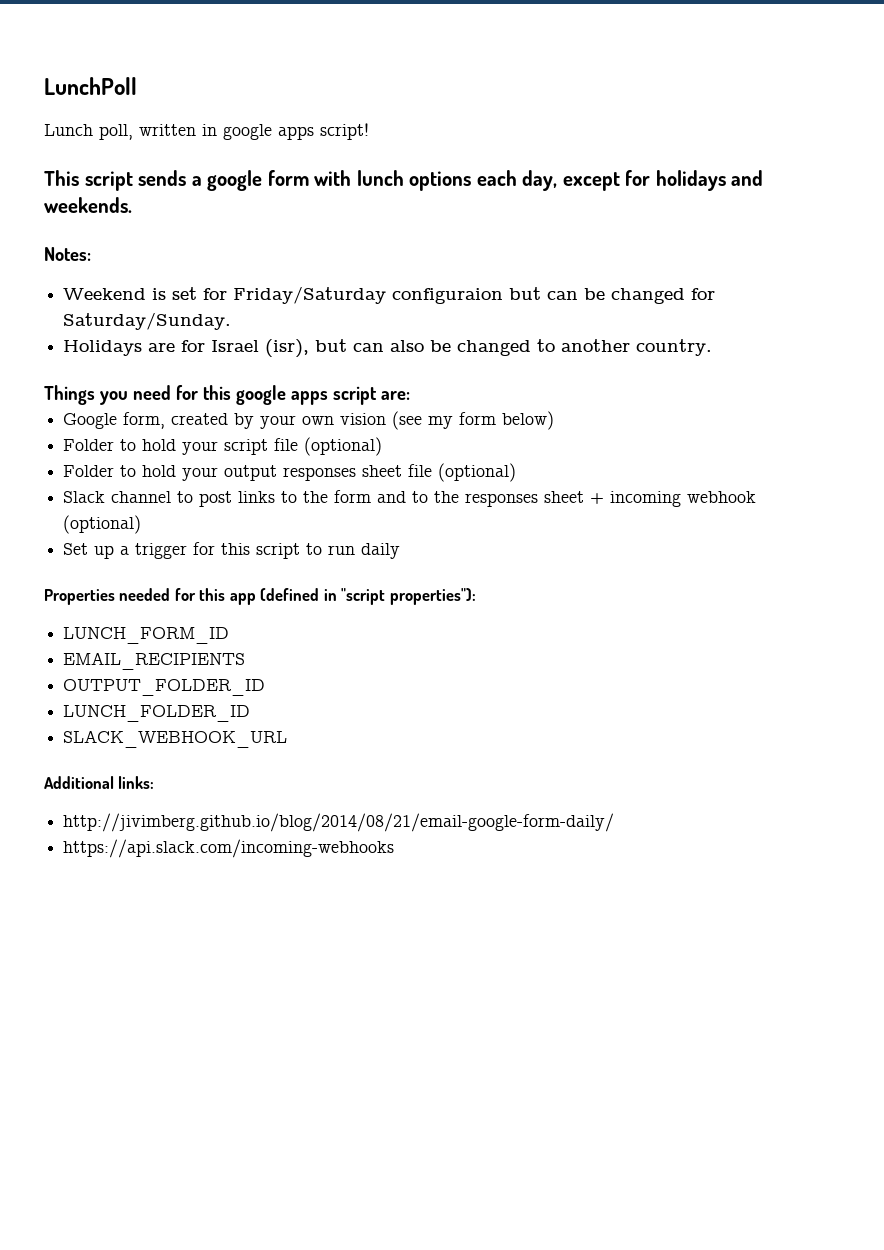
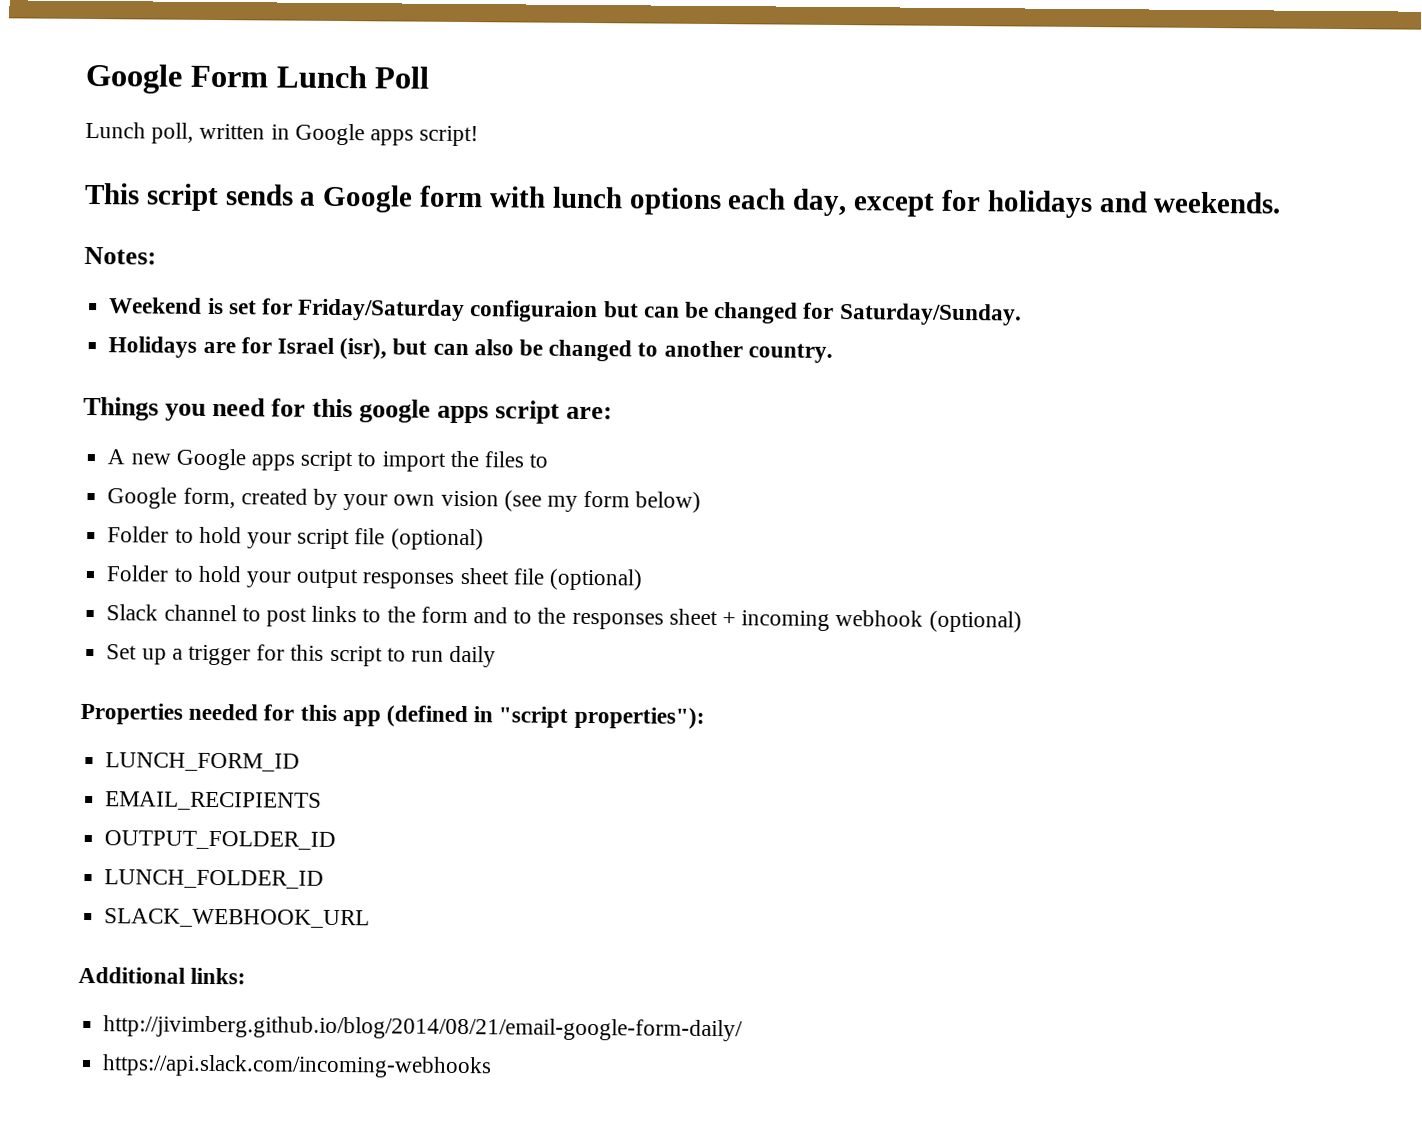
- LunchPoll
+ Google Form Lunch Poll
- Lunch poll, written in google apps script!
+ Lunch poll, written in Google apps script!
- This script sends a google form with lunch options each day, except for holidays and weekends.
+ This script sends a Google form with lunch options each day, except for holidays and weekends.
+ A new Google apps script to import the files to

